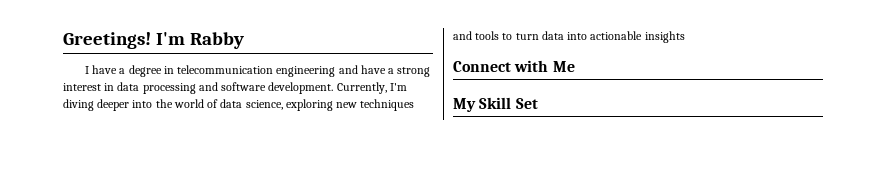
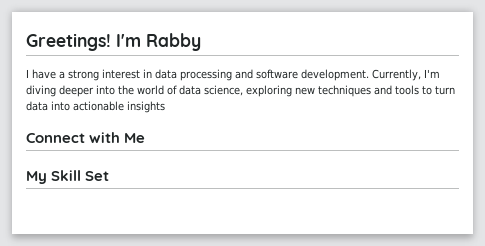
- I have a degree in telecommunication engineering and have a strong interest in data processing and software development.
+ I have a strong interest in data processing and software development.

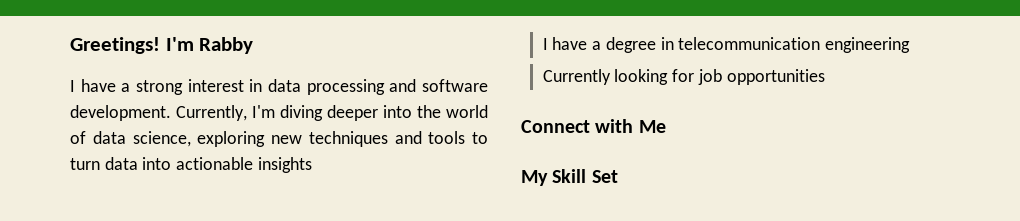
+ I have a degree in telecommunication engineering
+ Currently looking for job opportunities

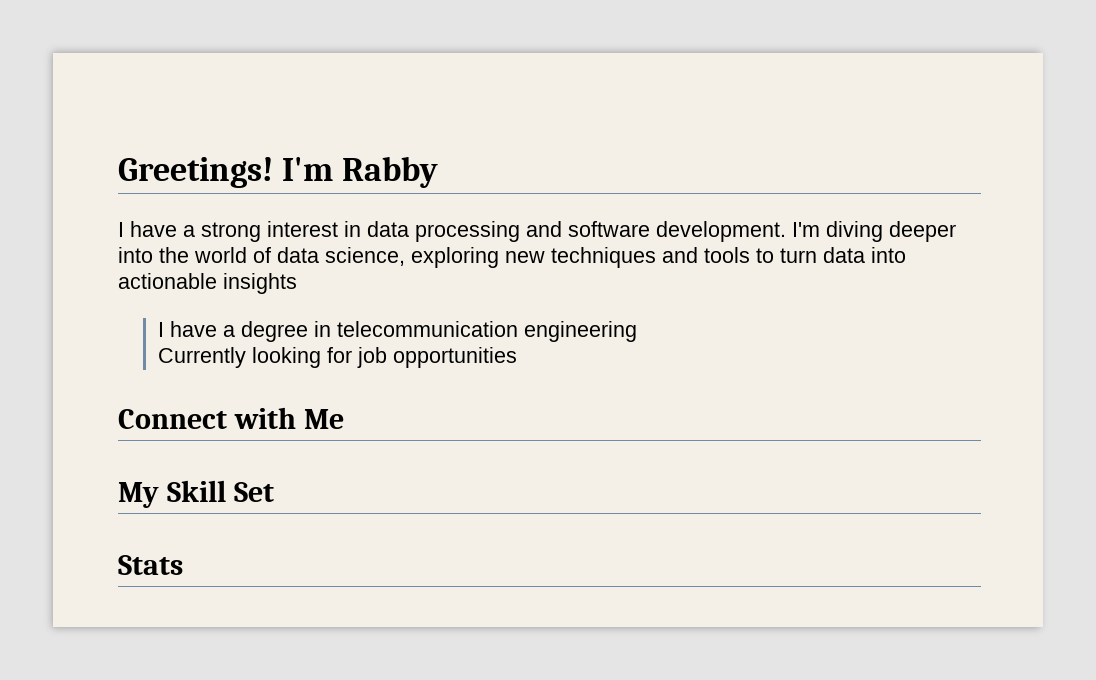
- Currently, I'm diving deeper into the world of data science, exploring new techniques and tools to turn data into actionable insights
+ I'm diving deeper into the world of data science, exploring new techniques and tools to turn data into actionable insights
+ Stats

